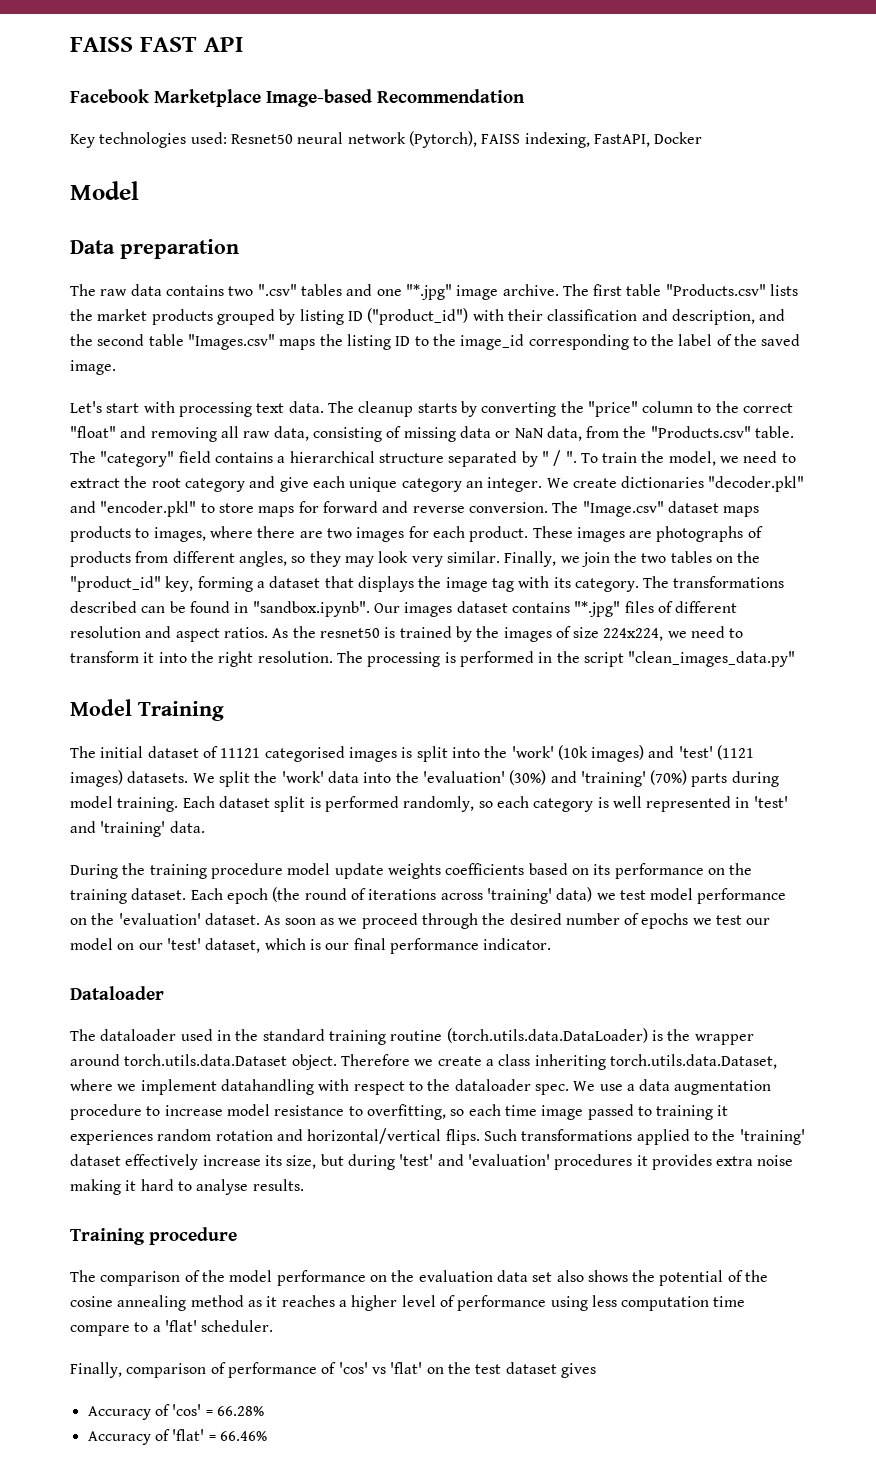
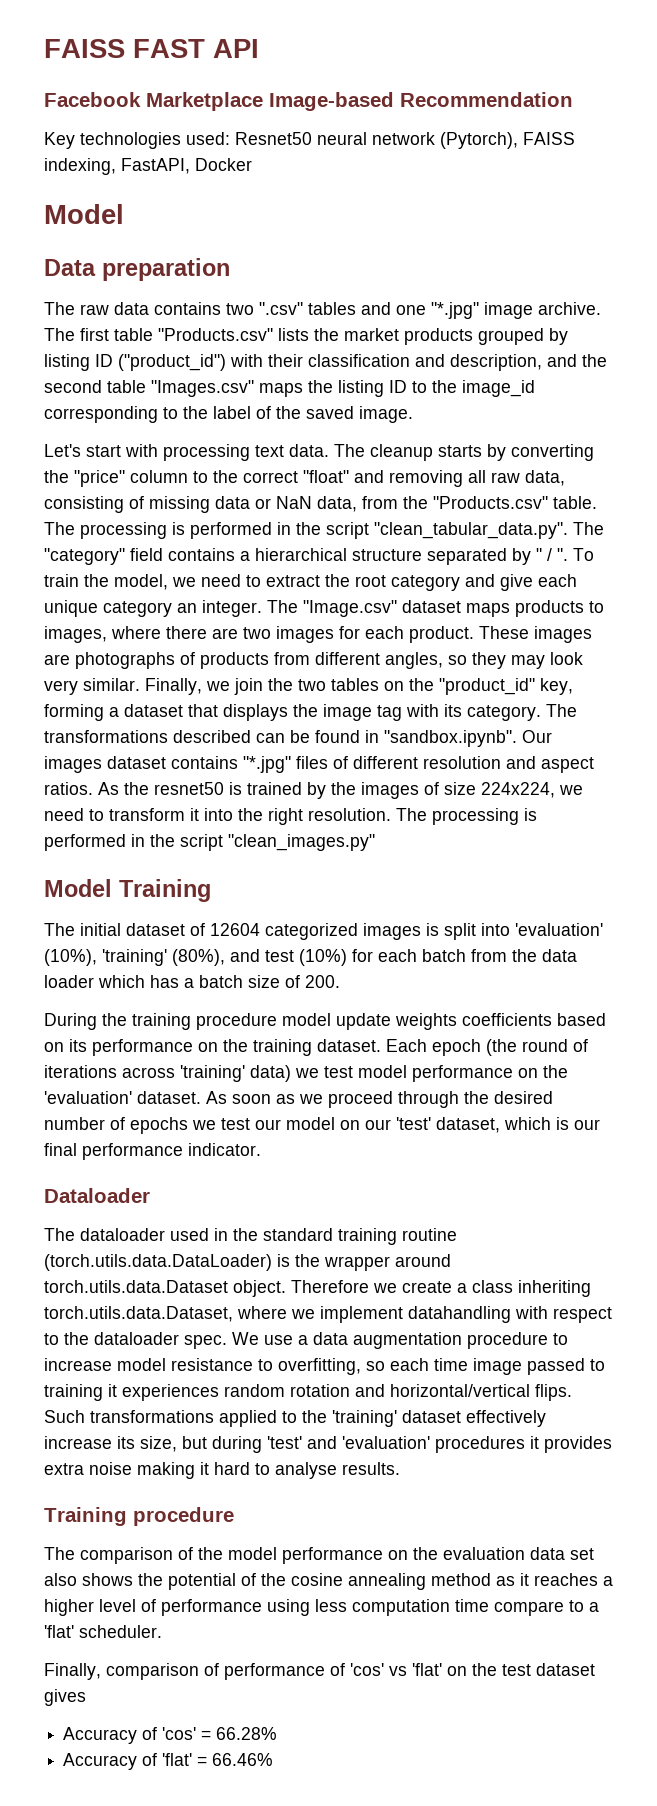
- The "category" field contains a hierarchical structure separated by " / ".
+ The processing is performed in the script "clean_tabular_data.py". The "category" field contains a hierarchical structure separated by " / ".
- We create dictionaries "decoder.pkl" and "encoder.pkl" to store maps for forward and reverse conversion.
- The processing is performed in the script "clean_images_data.py"
+ The processing is performed in the script "clean_images.py"
- The initial dataset of 11121 categorised images is split into the 'work' (10k images) and 'test' (1121 images) datasets. We split the 'work' data into the 'evaluation' (30%) and 'training' (70%) parts during model training. Each dataset split is performed randomly, so each category is well represented in 'test' and 'training' data.
+ The initial dataset of 12604 categorized images is split into 'evaluation' (10%), 'training' (80%), and test (10%) for each batch from the data loader which has a batch size of 200.

